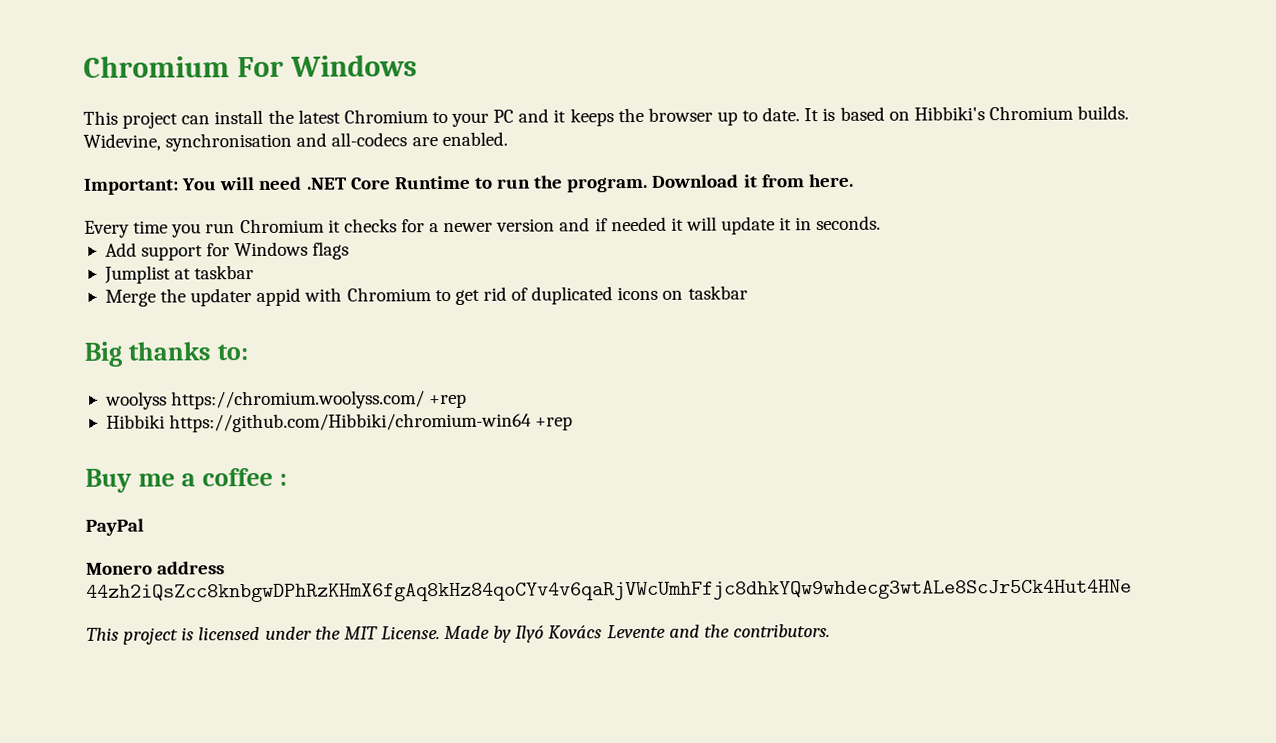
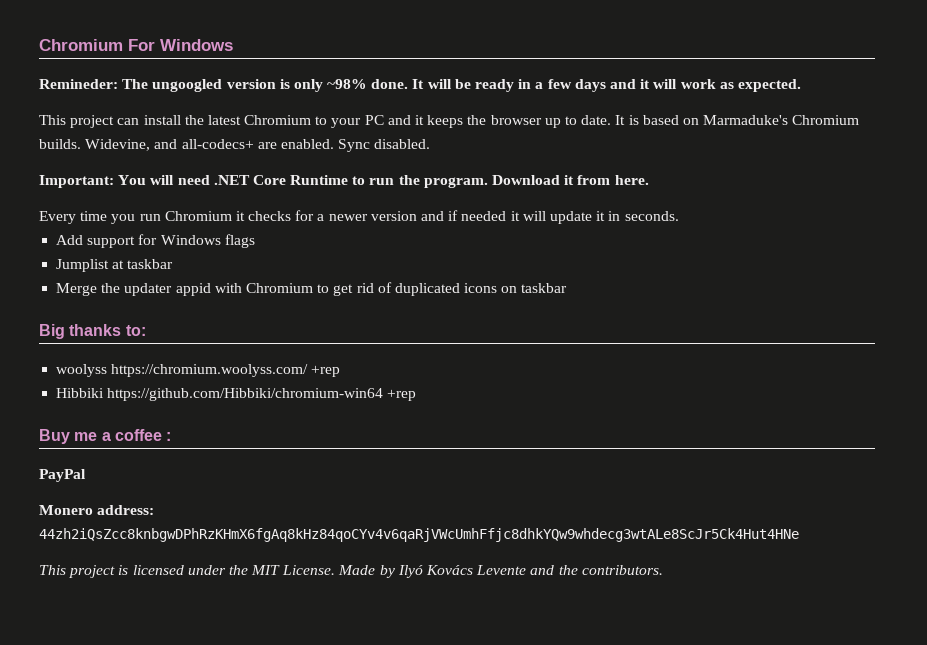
+ Remineder: The ungoogled version is only ~98% done. It will be ready in a few days and it will work as expected.
- It is based on Hibbiki's Chromium builds.
+ It is based on Marmaduke's Chromium builds.
- Widevine, synchronisation and all-codecs are enabled.
+ Widevine, and all-codecs+ are enabled. Sync disabled.
- Monero address 44zh2iQsZcc8knbgwDPhRzKHmX6fgAq8kHz84qoCYv4v6qaRjVWcUmhFfjc8dhkYQw9whdecg3wtALe8ScJr5Ck4Hut4HNe
+ Monero address: 44zh2iQsZcc8knbgwDPhRzKHmX6fgAq8kHz84qoCYv4v6qaRjVWcUmhFfjc8dhkYQw9whdecg3wtALe8ScJr5Ck4Hut4HNe

